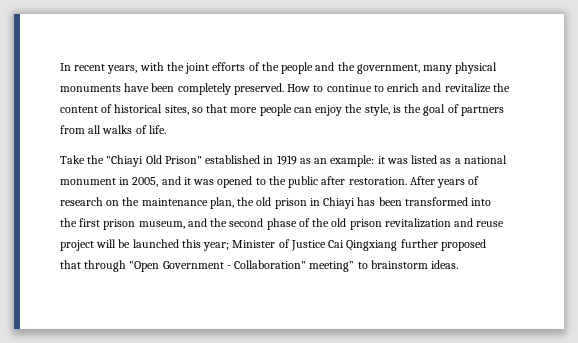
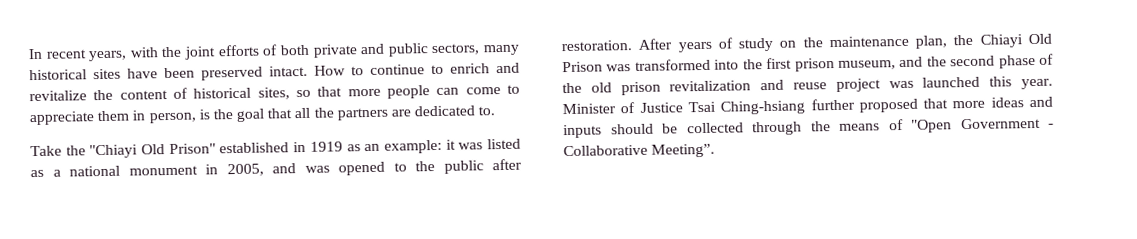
- In recent years, with the joint efforts of the people and the government, many physical monuments have been completely preserved.
+ In recent years, with the joint efforts of both private and public sectors, many historical sites have been preserved intact.
- How to continue to enrich and revitalize the content of historical sites, so that more people can enjoy the style, is the goal of partners from all walks of life.
+ How to continue to enrich and revitalize the content of historical sites, so that more people can come to appreciate them in person, is the goal that all the partners are dedicated to.
- Take the "Chiayi Old Prison" established in 1919 as an example: it was listed as a national monument in 2005, and it was opened to the public after restoration.
+ Take the "Chiayi Old Prison" established in 1919 as an example: it was listed as a national monument in 2005, and was opened to the public after restoration.
- After years of research on the maintenance plan, the old prison in Chiayi has been transformed into the first prison museum, and the second phase of the old prison revitalization and reuse project will be launched this year; Minister of Justice Cai Qingxiang further proposed that through "Open Government - Collaboration" meeting” to brainstorm ideas.
+ After years of study on the maintenance plan, the Chiayi Old Prison was transformed into the first prison museum, and the second phase of the old prison revitalization and reuse project was launched this year. Minister of Justice Tsai Ching-hsiang further proposed that more ideas and inputs should be collected through the means of "Open Government - Collaborative Meeting”.

